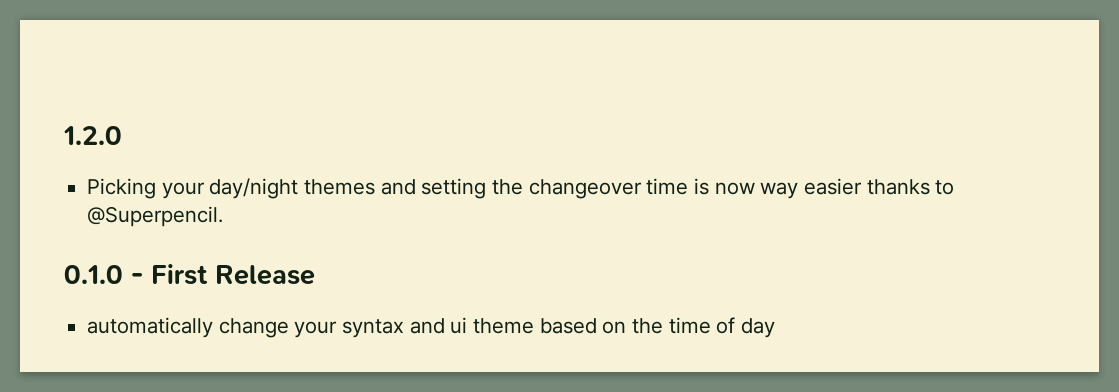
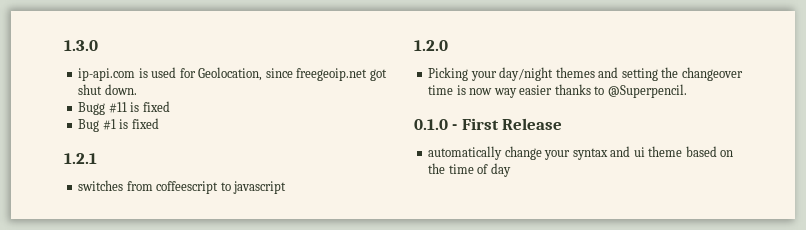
+ 1.3.0
+ ip-api.com is used for Geolocation, since freegeoip.net got shut down.
+ Bugg #11 is fixed
+ Bug #1 is fixed
+ 1.2.1
+ switches from coffeescript to javascript

